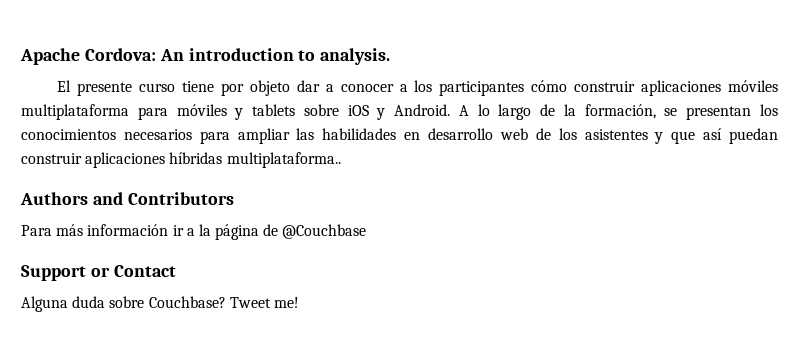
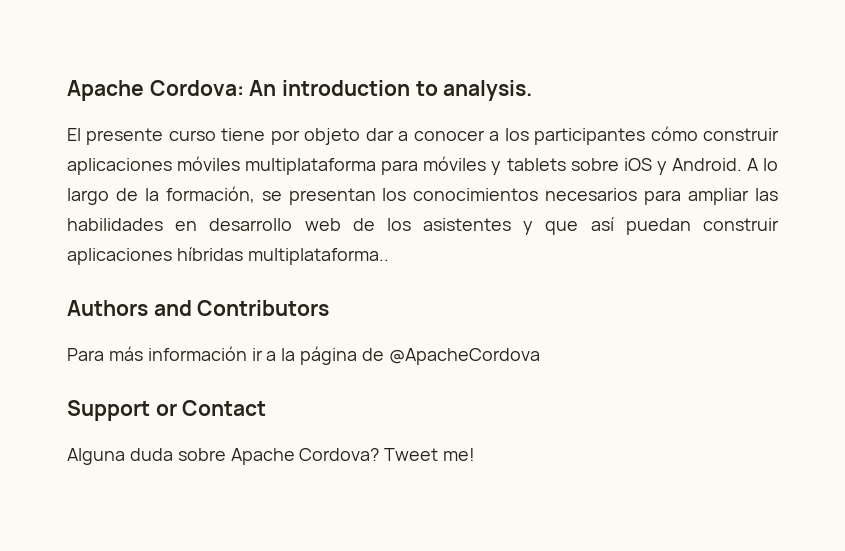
- Para más información ir a la página de @Couchbase
+ Para más información ir a la página de @ApacheCordova
- Alguna duda sobre Couchbase?
+ Alguna duda sobre Apache Cordova?

